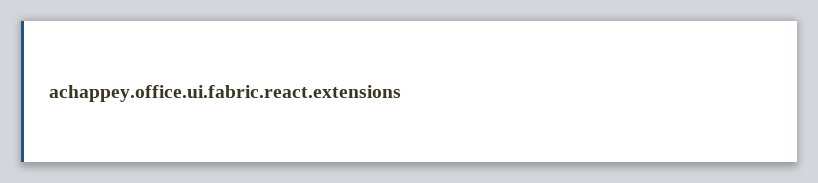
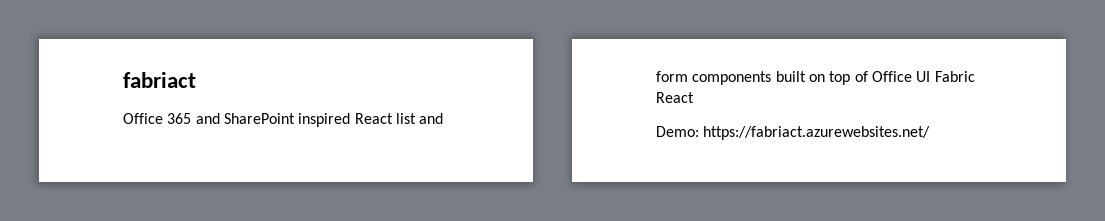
- achappey.office.ui.fabric.react.extensions
+ fabriact
+ Office 365 and SharePoint inspired React list and form components built on top of Office UI Fabric React
+ Demo: https://fabriact.azurewebsites.net/

